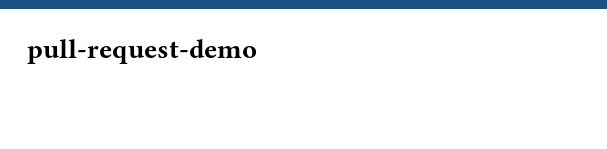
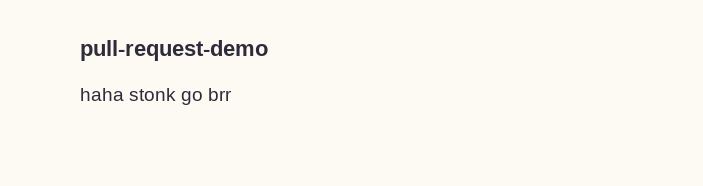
+ haha stonk go brr

